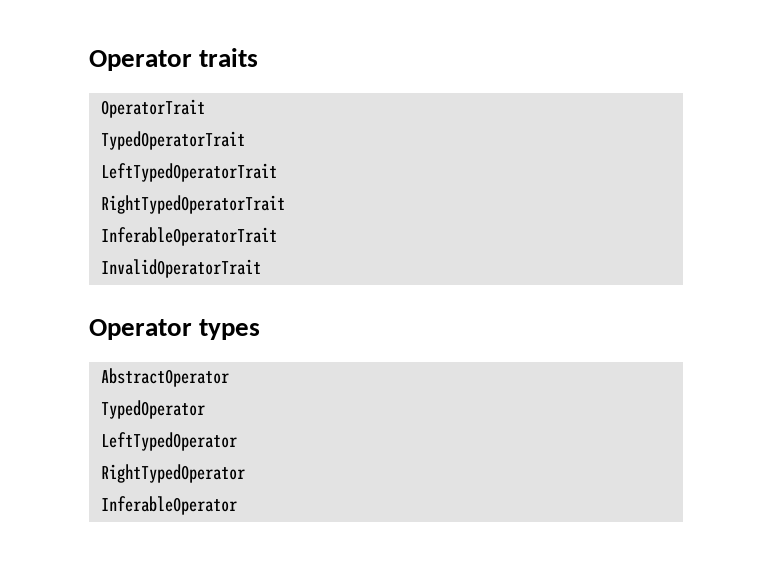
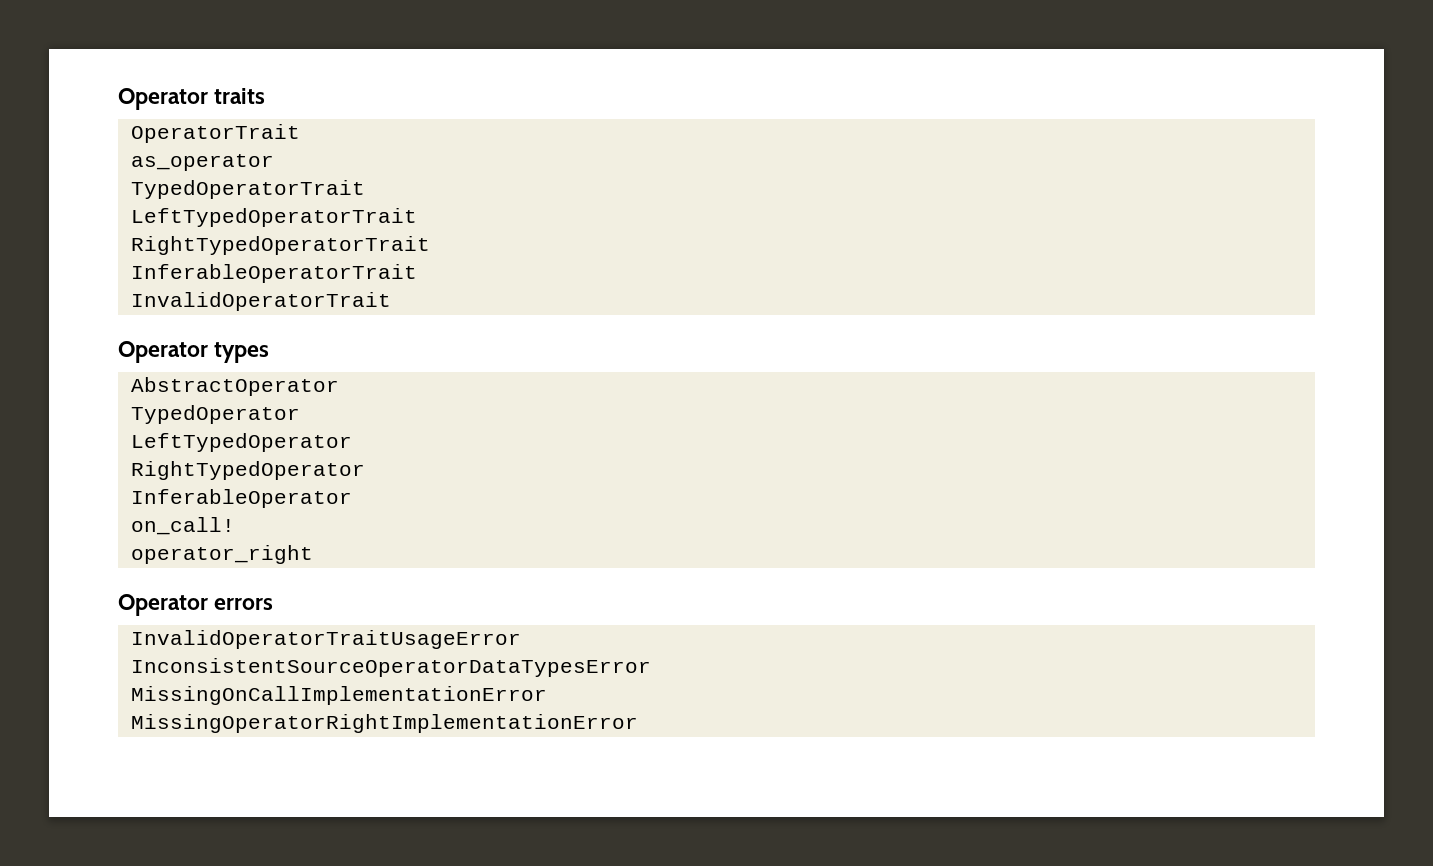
+ as_operator
+ on_call!
+ operator_right
+ Operator errors
+ InvalidOperatorTraitUsageError
+ InconsistentSourceOperatorDataTypesError
+ MissingOnCallImplementationError
+ MissingOperatorRightImplementationError

